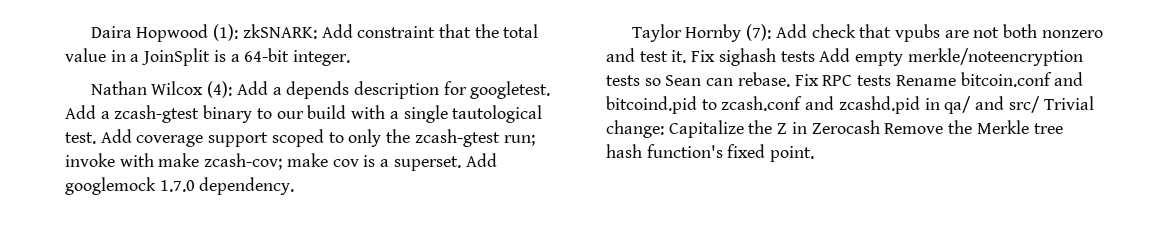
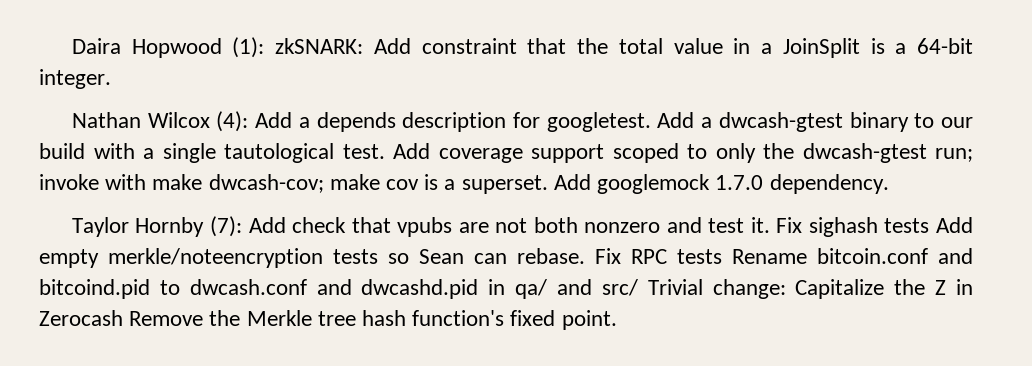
- Add a zcash-gtest binary to our build with a single tautological test.
+ Add a dwcash-gtest binary to our build with a single tautological test.
- Add coverage support scoped to only the zcash-gtest run; invoke with make zcash-cov; make cov is a superset.
+ Add coverage support scoped to only the dwcash-gtest run; invoke with make dwcash-cov; make cov is a superset.
- Fix RPC tests Rename bitcoin.conf and bitcoind.pid to zcash.conf and zcashd.pid in qa/ and src/ Trivial change: Capitalize the Z in Zerocash Remove the Merkle tree hash function's fixed point.
+ Fix RPC tests Rename bitcoin.conf and bitcoind.pid to dwcash.conf and dwcashd.pid in qa/ and src/ Trivial change: Capitalize the Z in Zerocash Remove the Merkle tree hash function's fixed point.

